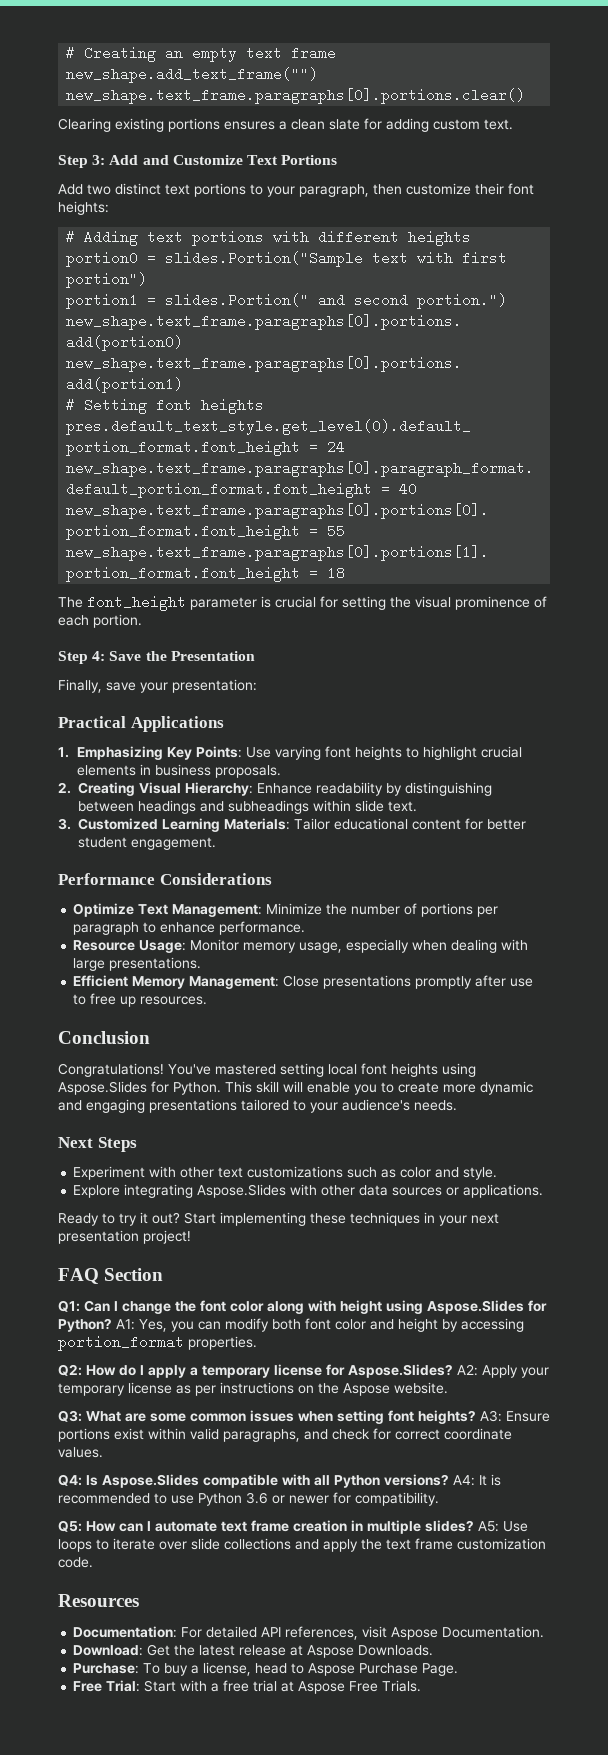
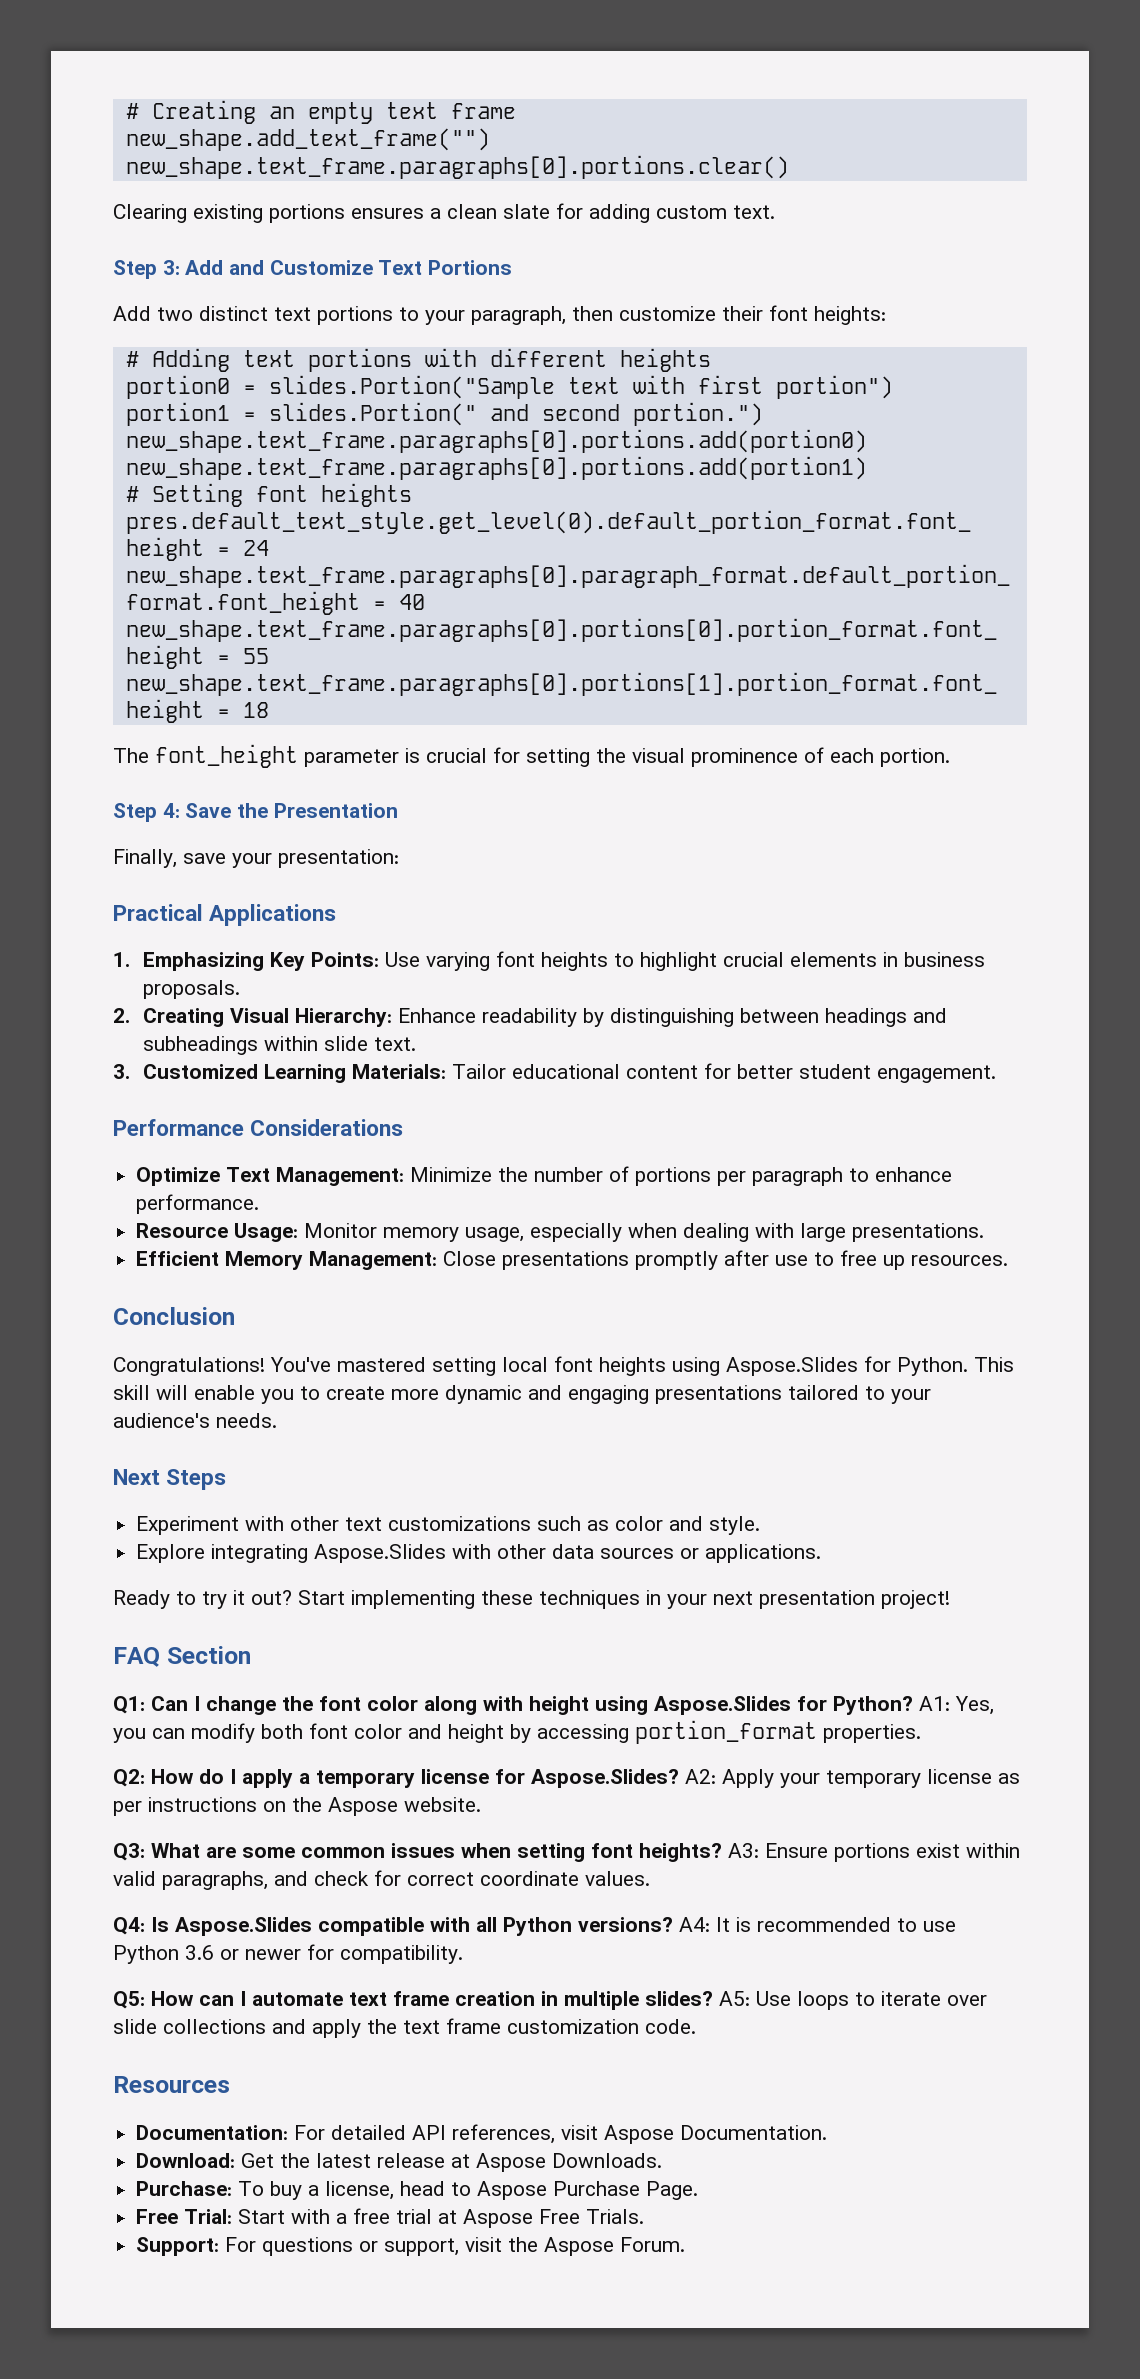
+ Support: For questions or support, visit the Aspose Forum.

